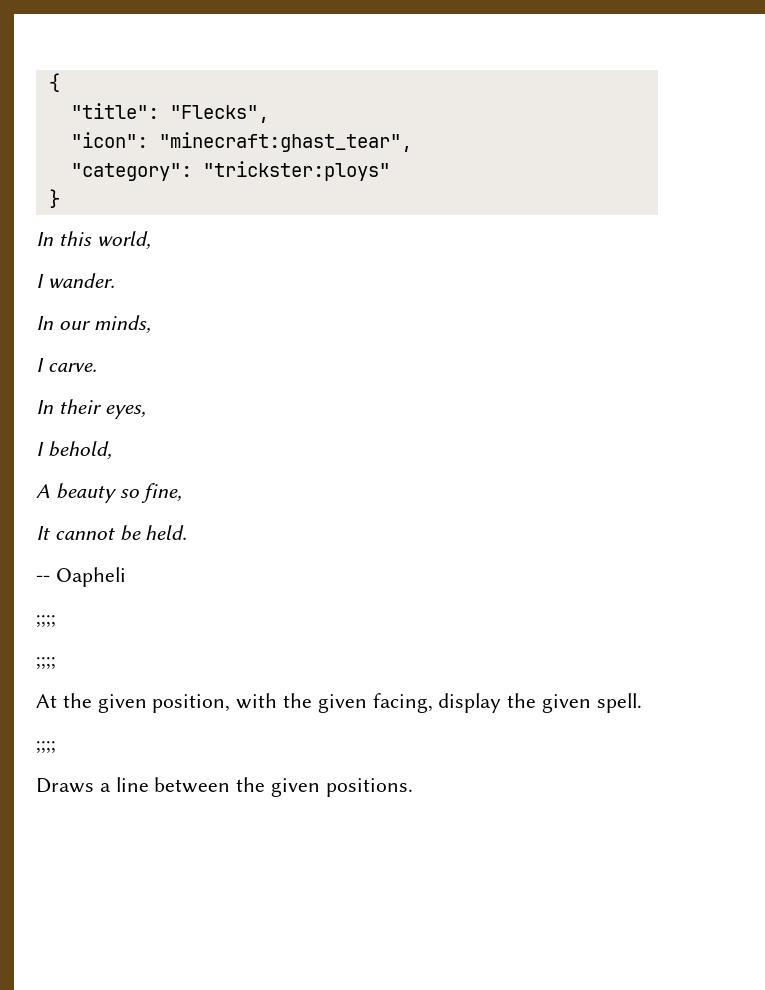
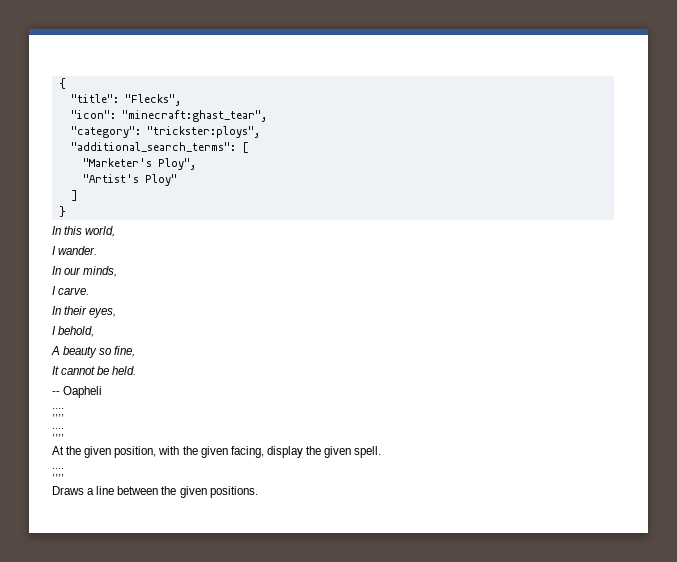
- "category": "trickster:ploys"
+ "category": "trickster:ploys",
+ "additional_search_terms": [
+ "Marketer's Ploy",
+ "Artist's Ploy"
+ ]

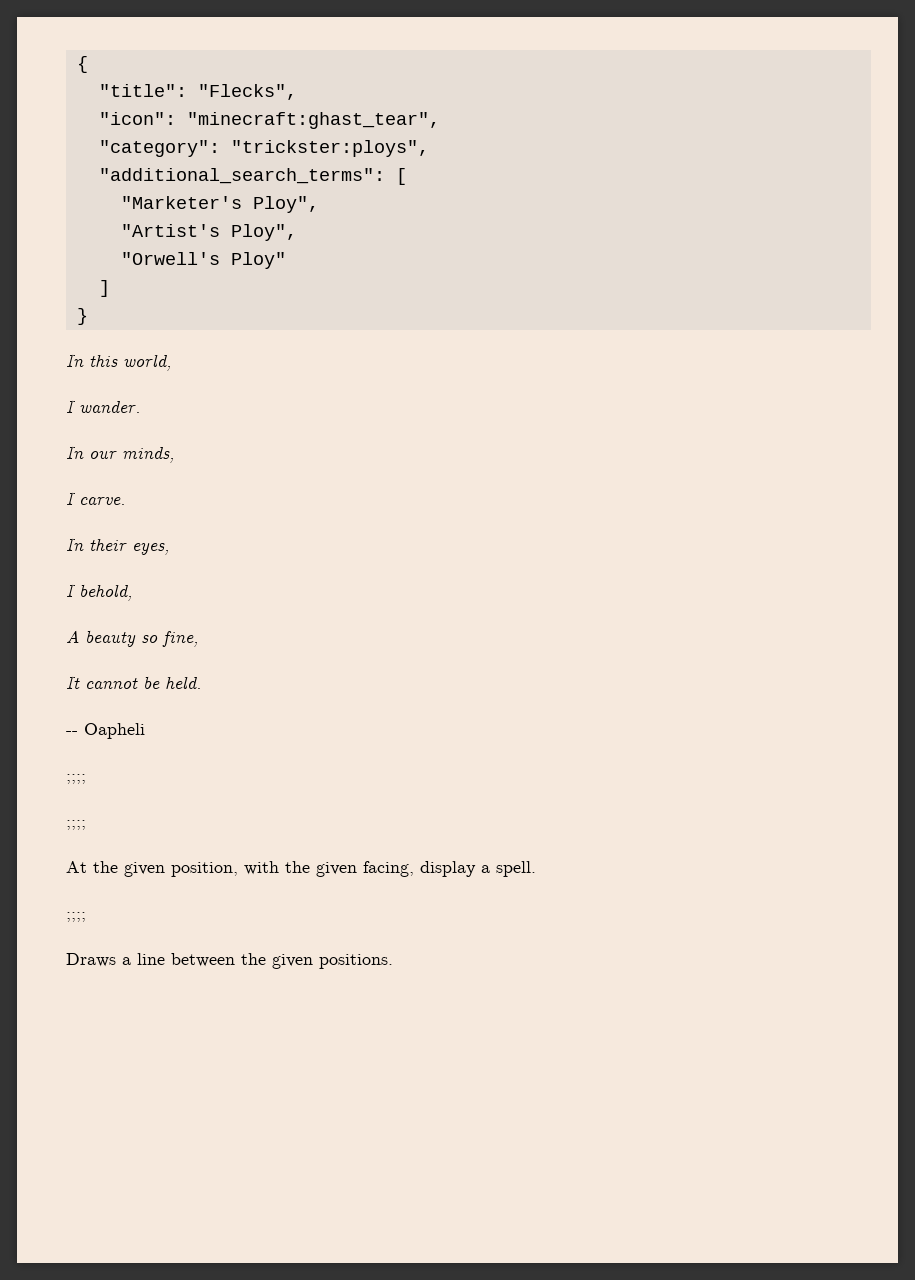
- "Artist's Ploy"
+ "Artist's Ploy",
+ "Orwell's Ploy"
- At the given position, with the given facing, display the given spell.
+ At the given position, with the given facing, display a spell.

